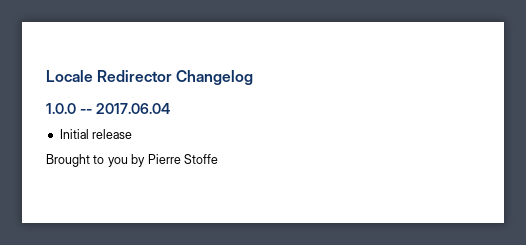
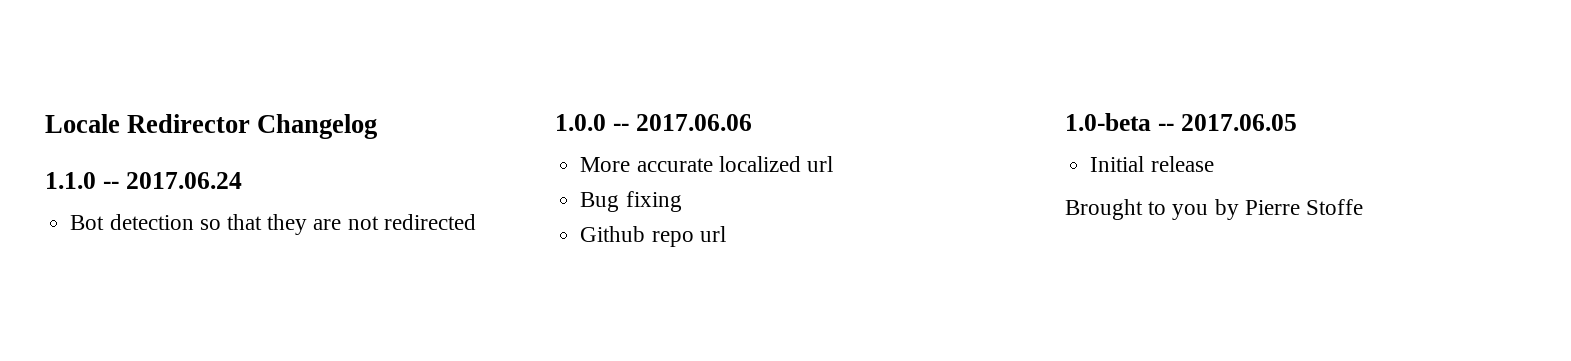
- 1.0.0 -- 2017.06.04
+ 1.1.0 -- 2017.06.24
+ Bot detection so that they are not redirected
+ 1.0.0 -- 2017.06.06
+ More accurate localized url
+ Bug fixing
+ Github repo url
+ 1.0-beta -- 2017.06.05

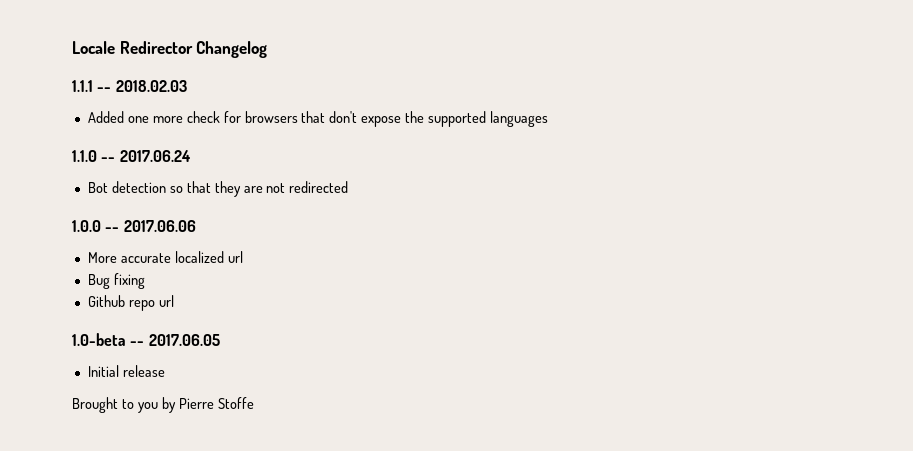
+ 1.1.1 -- 2018.02.03
+ Added one more check for browsers that don't expose the supported languages

